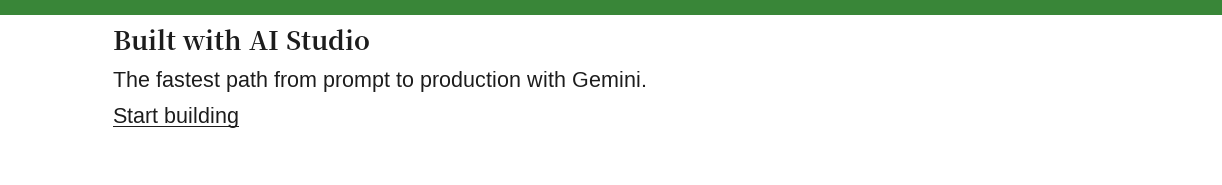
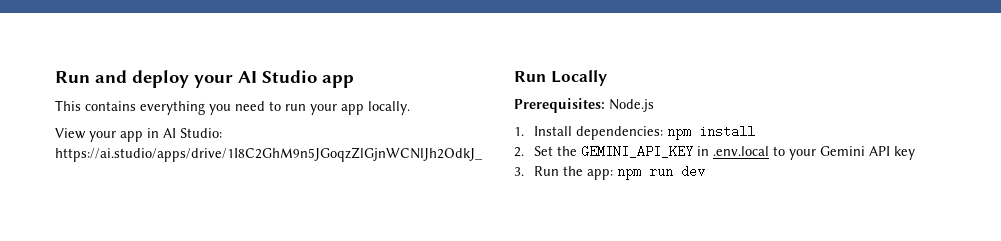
- Built with AI Studio
- The fastest path from prompt to production with Gemini.
- Start building
+ Run and deploy your AI Studio app
+ This contains everything you need to run your app locally.
+ View your app in AI Studio: https://ai.studio/apps/drive/1I8C2GhM9n5JGoqzZlGjnWCNlJh2OdkJ_
+ Run Locally
+ Prerequisites: Node.js
+ 1. Install dependencies: npm install
+ 2. Set the GEMINI_API_KEY in .env.local to your Gemini API key
+ 3. Run the app: npm run dev

